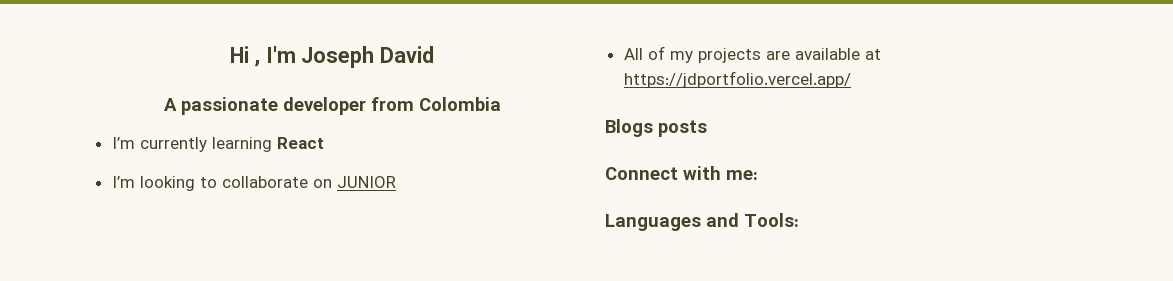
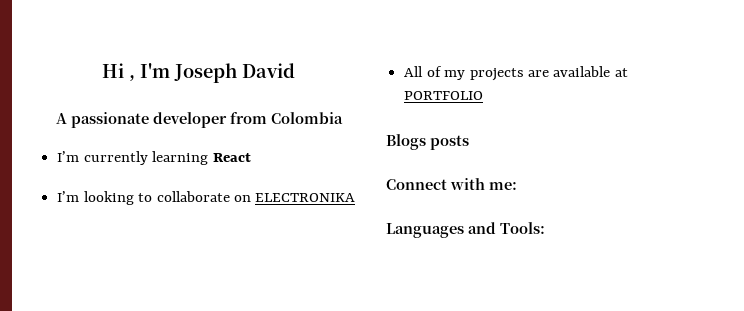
- I’m looking to collaborate on JUNIOR
+ I’m looking to collaborate on ELECTRONIKA
- All of my projects are available at https://jdportfolio.vercel.app/
+ All of my projects are available at PORTFOLIO

